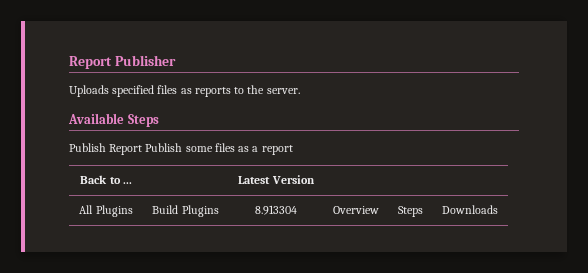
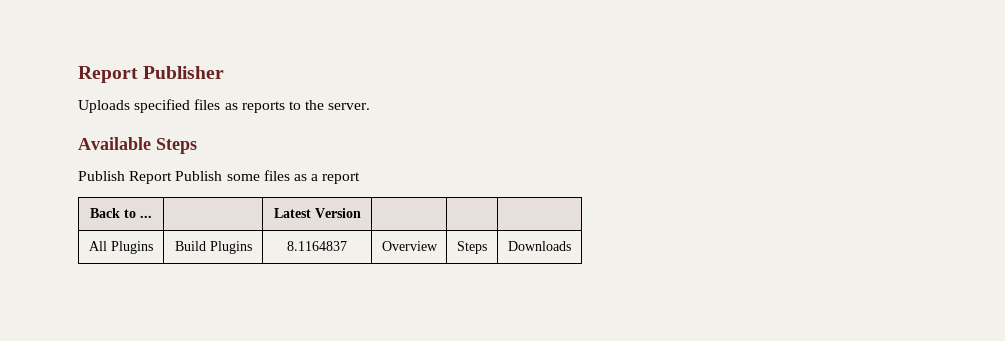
- All Plugins | Build Plugins | 8.913304 | Overview | Steps | Downloads
+ All Plugins | Build Plugins | 8.1164837 | Overview | Steps | Downloads

